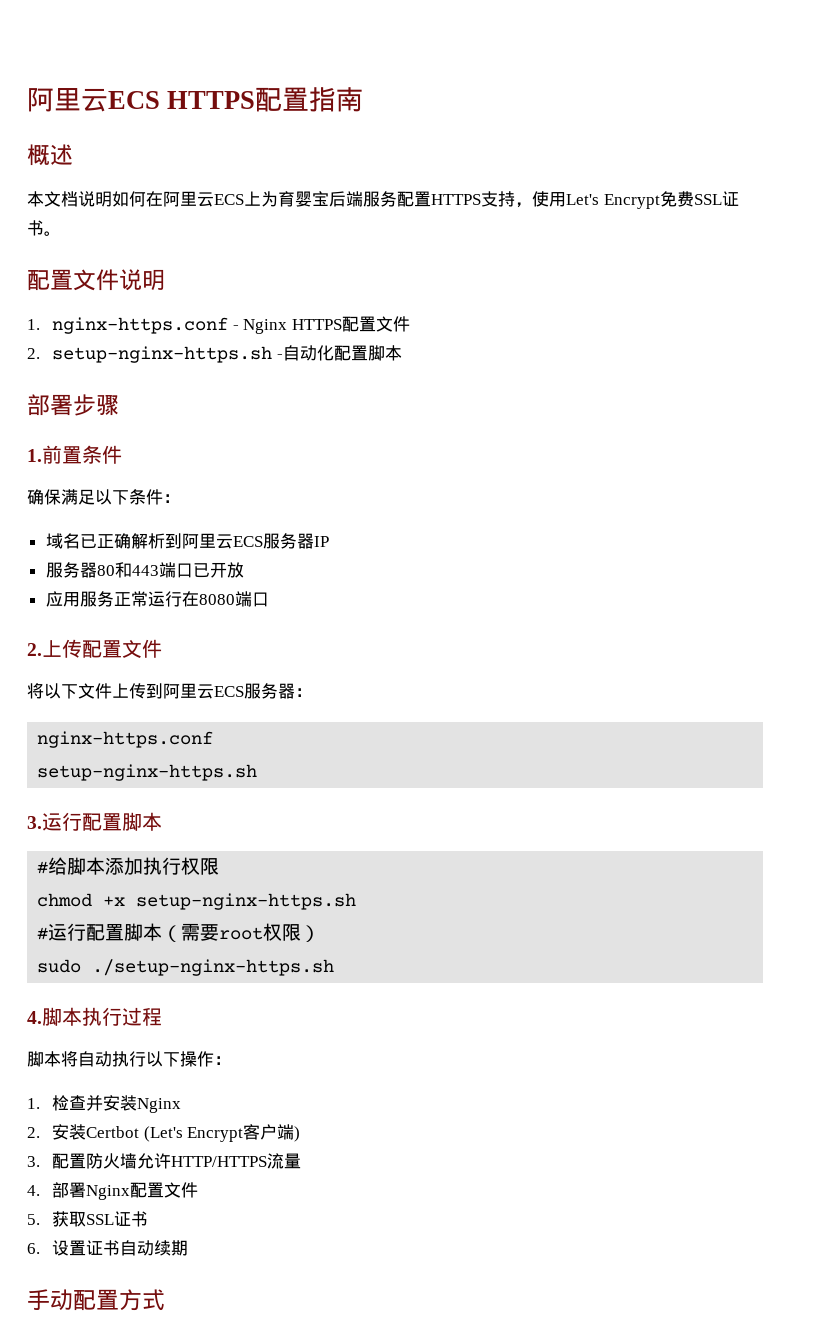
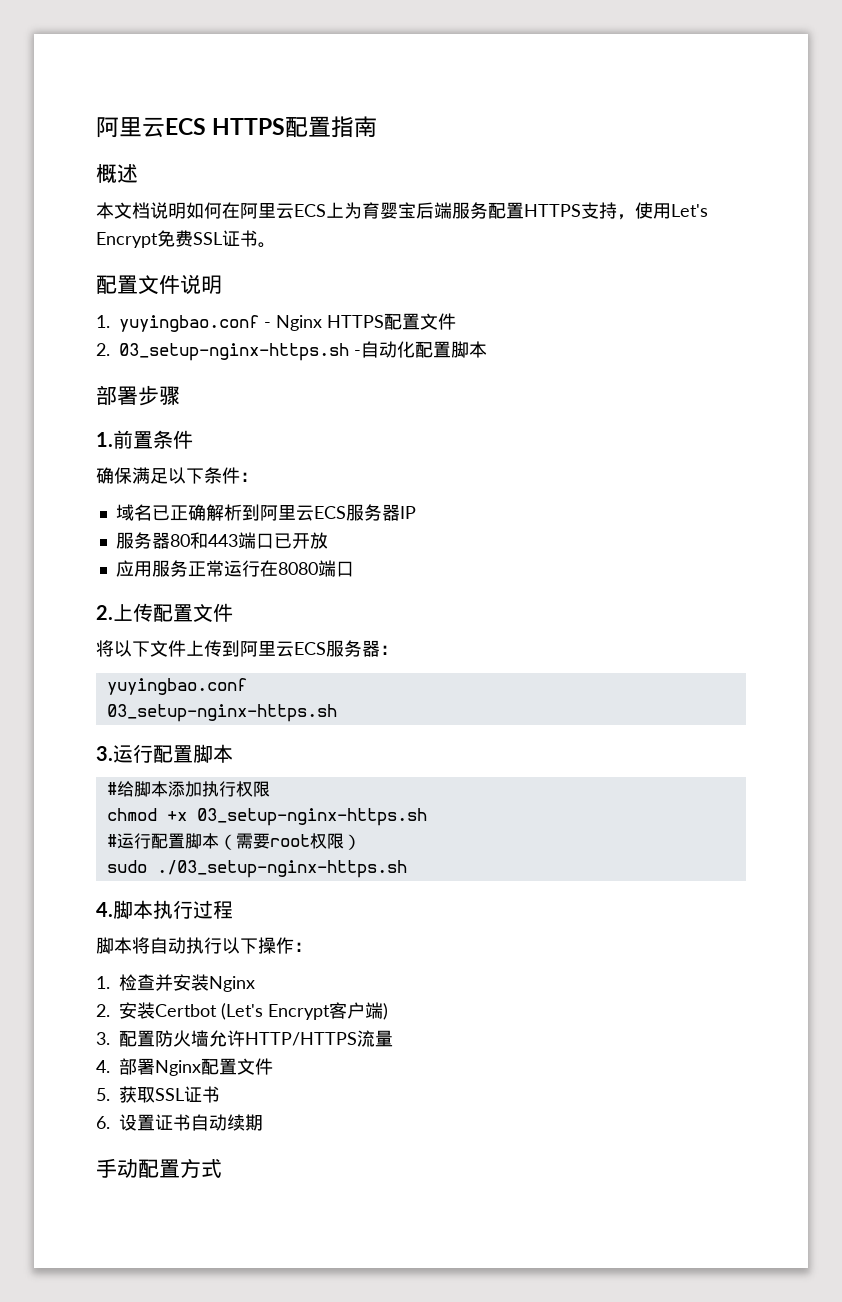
- 1. nginx-https.conf - Nginx HTTPS配置文件
+ 1. yuyingbao.conf - Nginx HTTPS配置文件
- 2. setup-nginx-https.sh -自动化配置脚本
+ 2. 03_setup-nginx-https.sh -自动化配置脚本
  将以下文件上传到阿里云ECS服务器：
- nginx-https.conf
- setup-nginx-https.sh
+ yuyingbao.conf
+ 03_setup-nginx-https.sh
- chmod +x setup-nginx-https.sh
+ chmod +x 03_setup-nginx-https.sh
- sudo ./setup-nginx-https.sh
+ sudo ./03_setup-nginx-https.sh

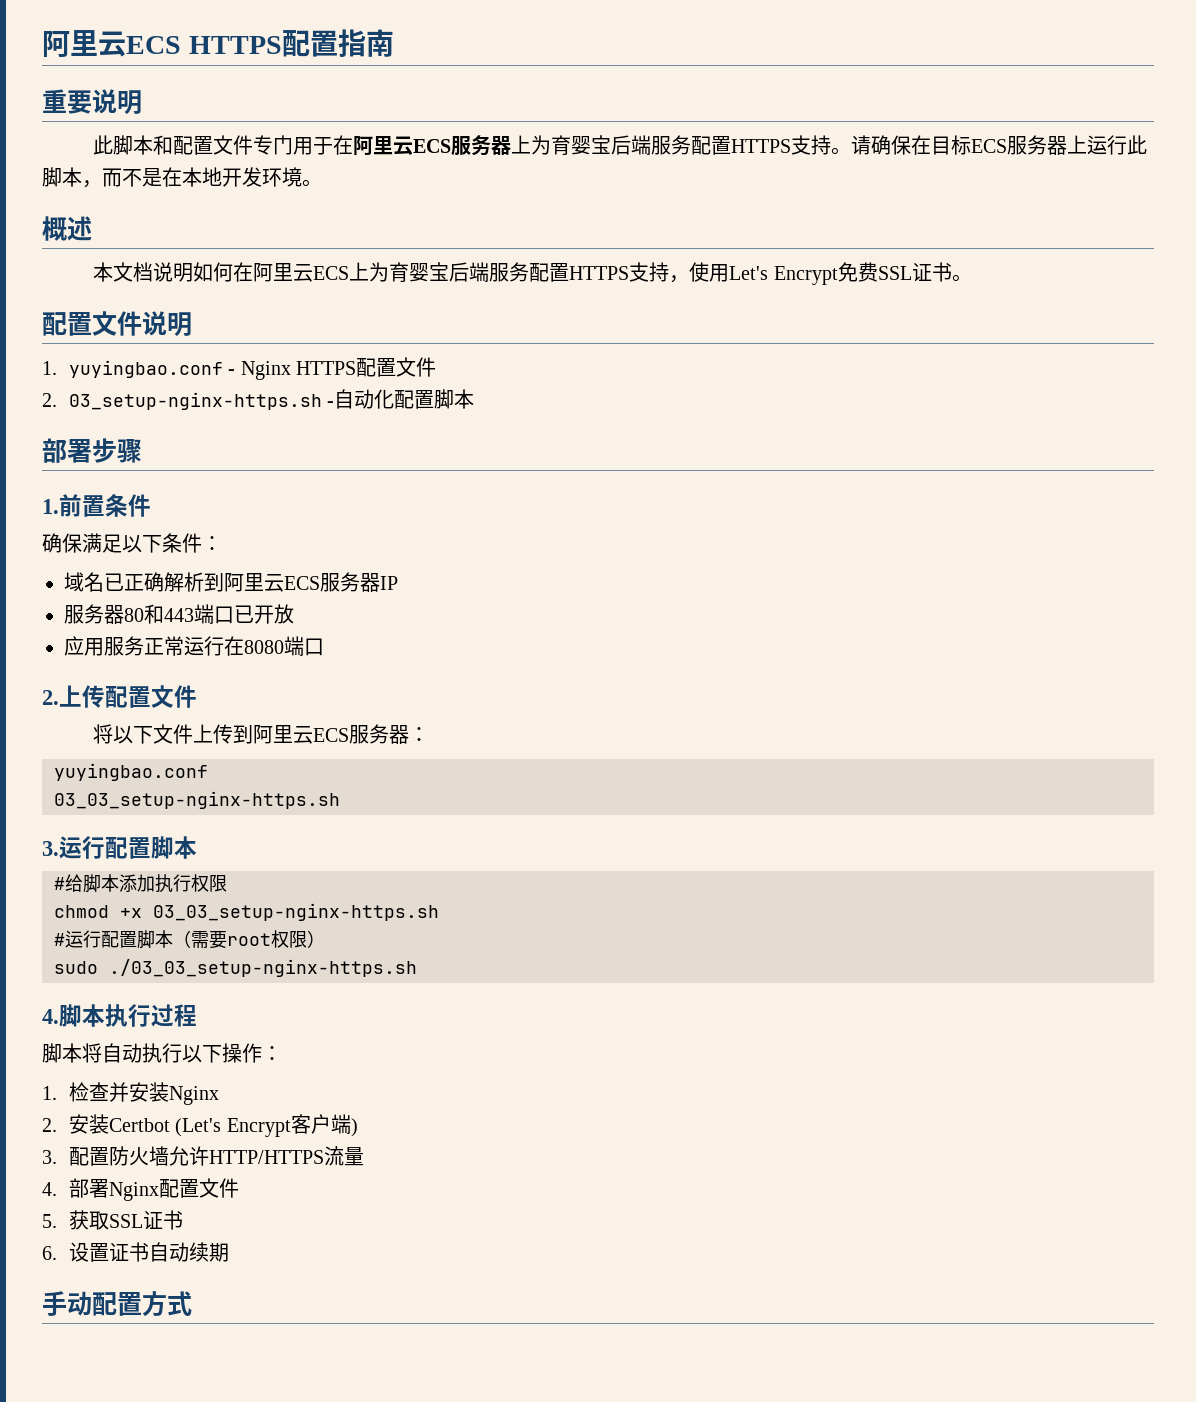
+ 重要说明
+ 此脚本和配置文件专门用于在阿里云ECS服务器上为育婴宝后端服务配置HTTPS支持。请确保在目标ECS服务器上运行此脚本，而不是在本地开发环境。
  将以下文件上传到阿里云ECS服务器：
  yuyingbao.conf
- 03_setup-nginx-https.sh
+ 03_03_setup-nginx-https.sh
- chmod +x 03_setup-nginx-https.sh
+ chmod +x 03_03_setup-nginx-https.sh
- sudo ./03_setup-nginx-https.sh
+ sudo ./03_03_setup-nginx-https.sh

